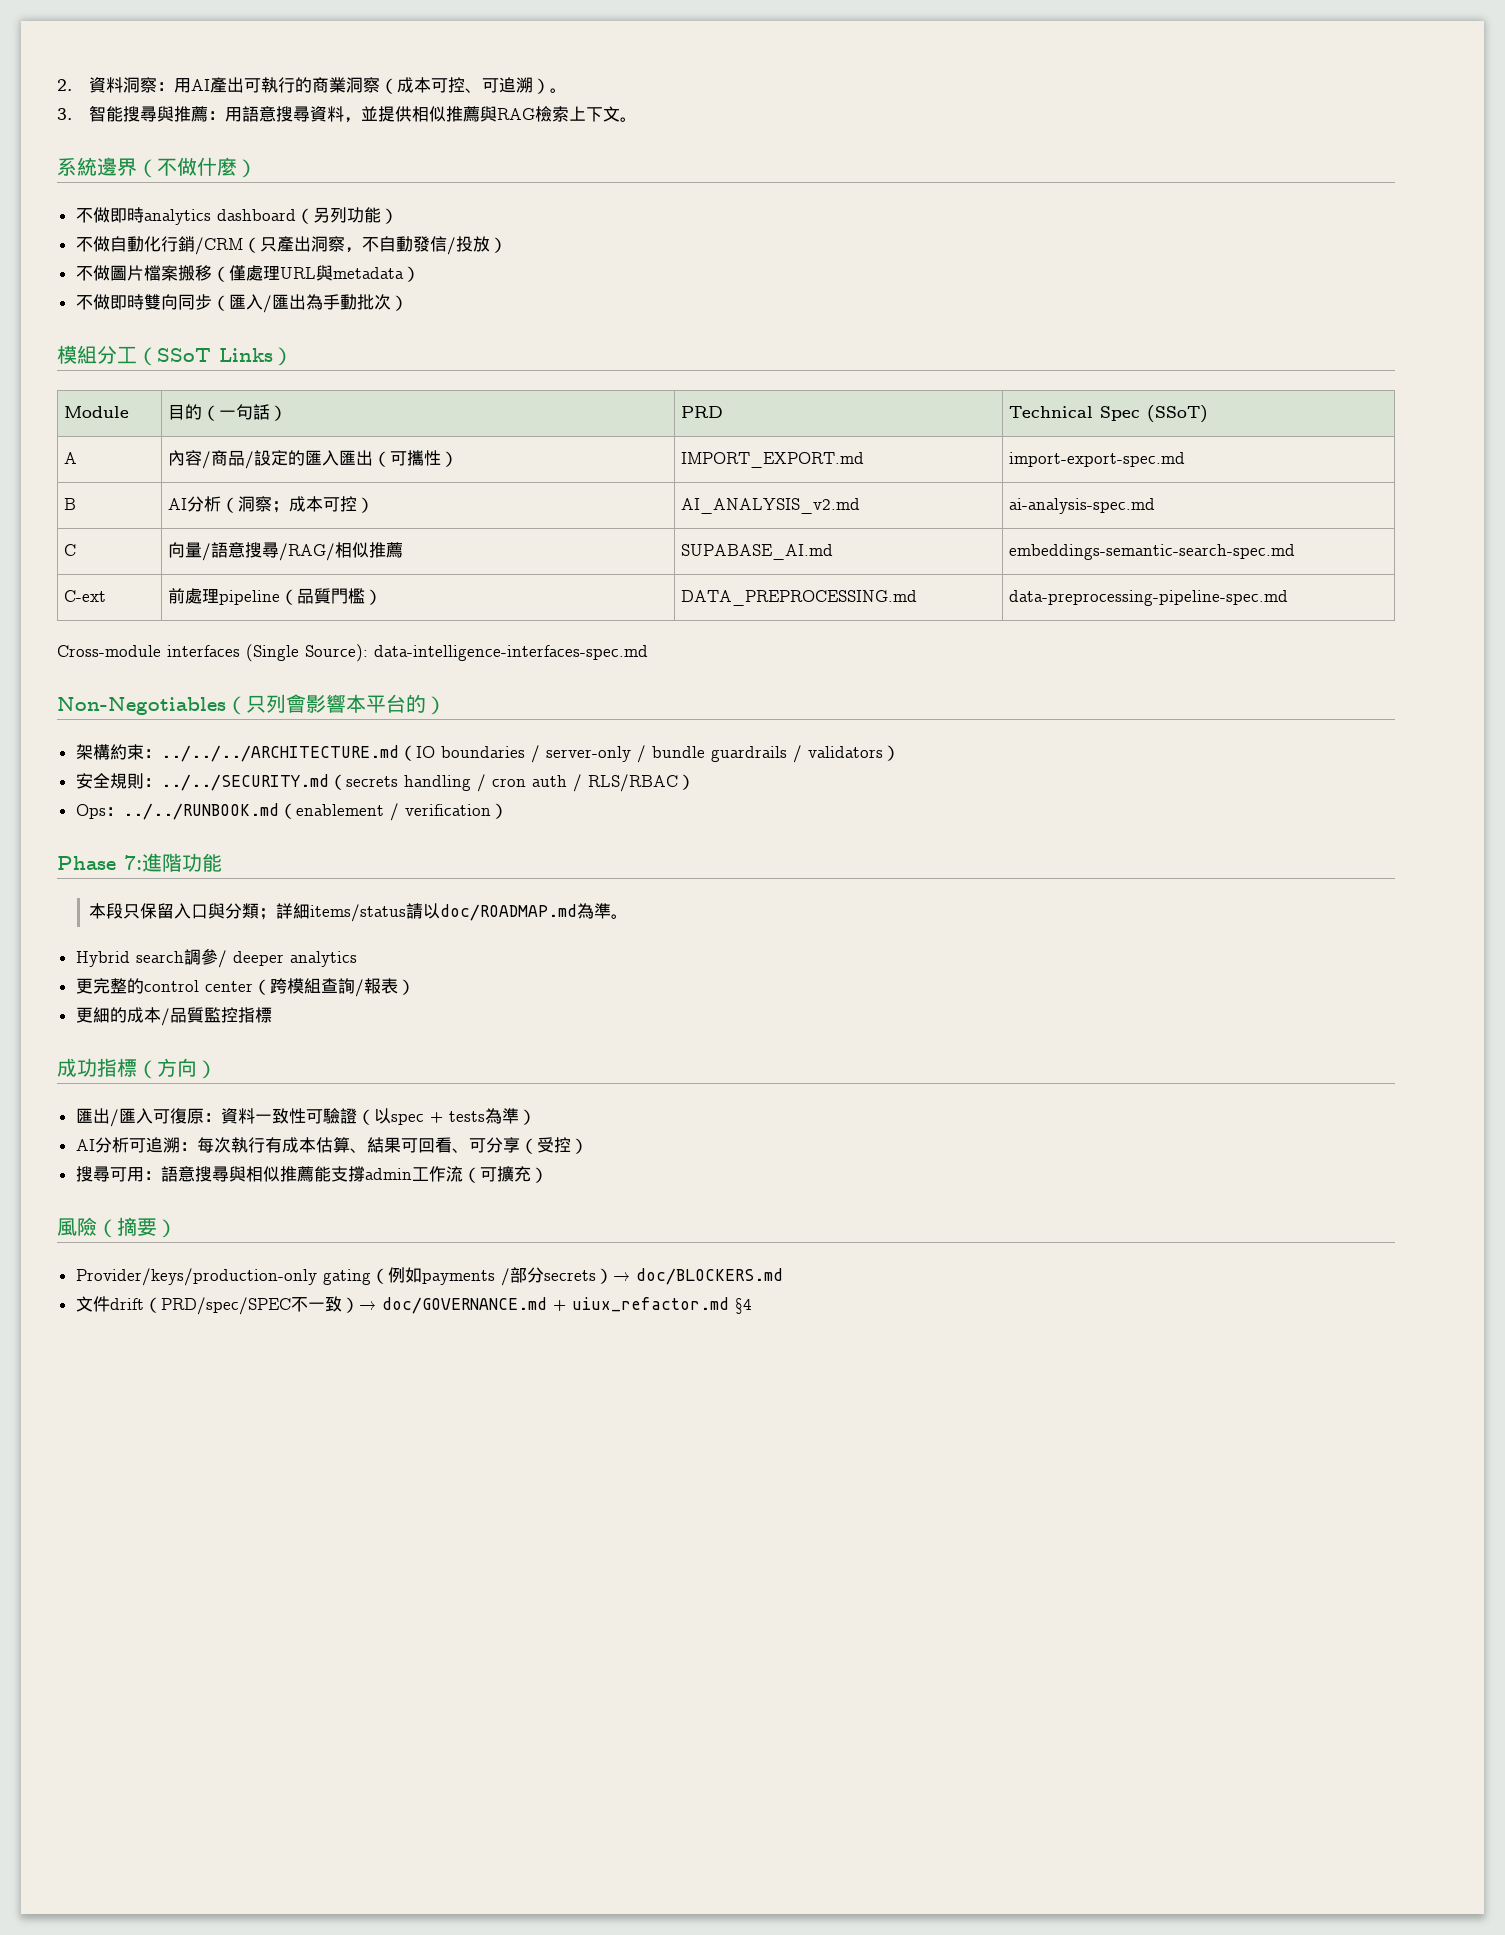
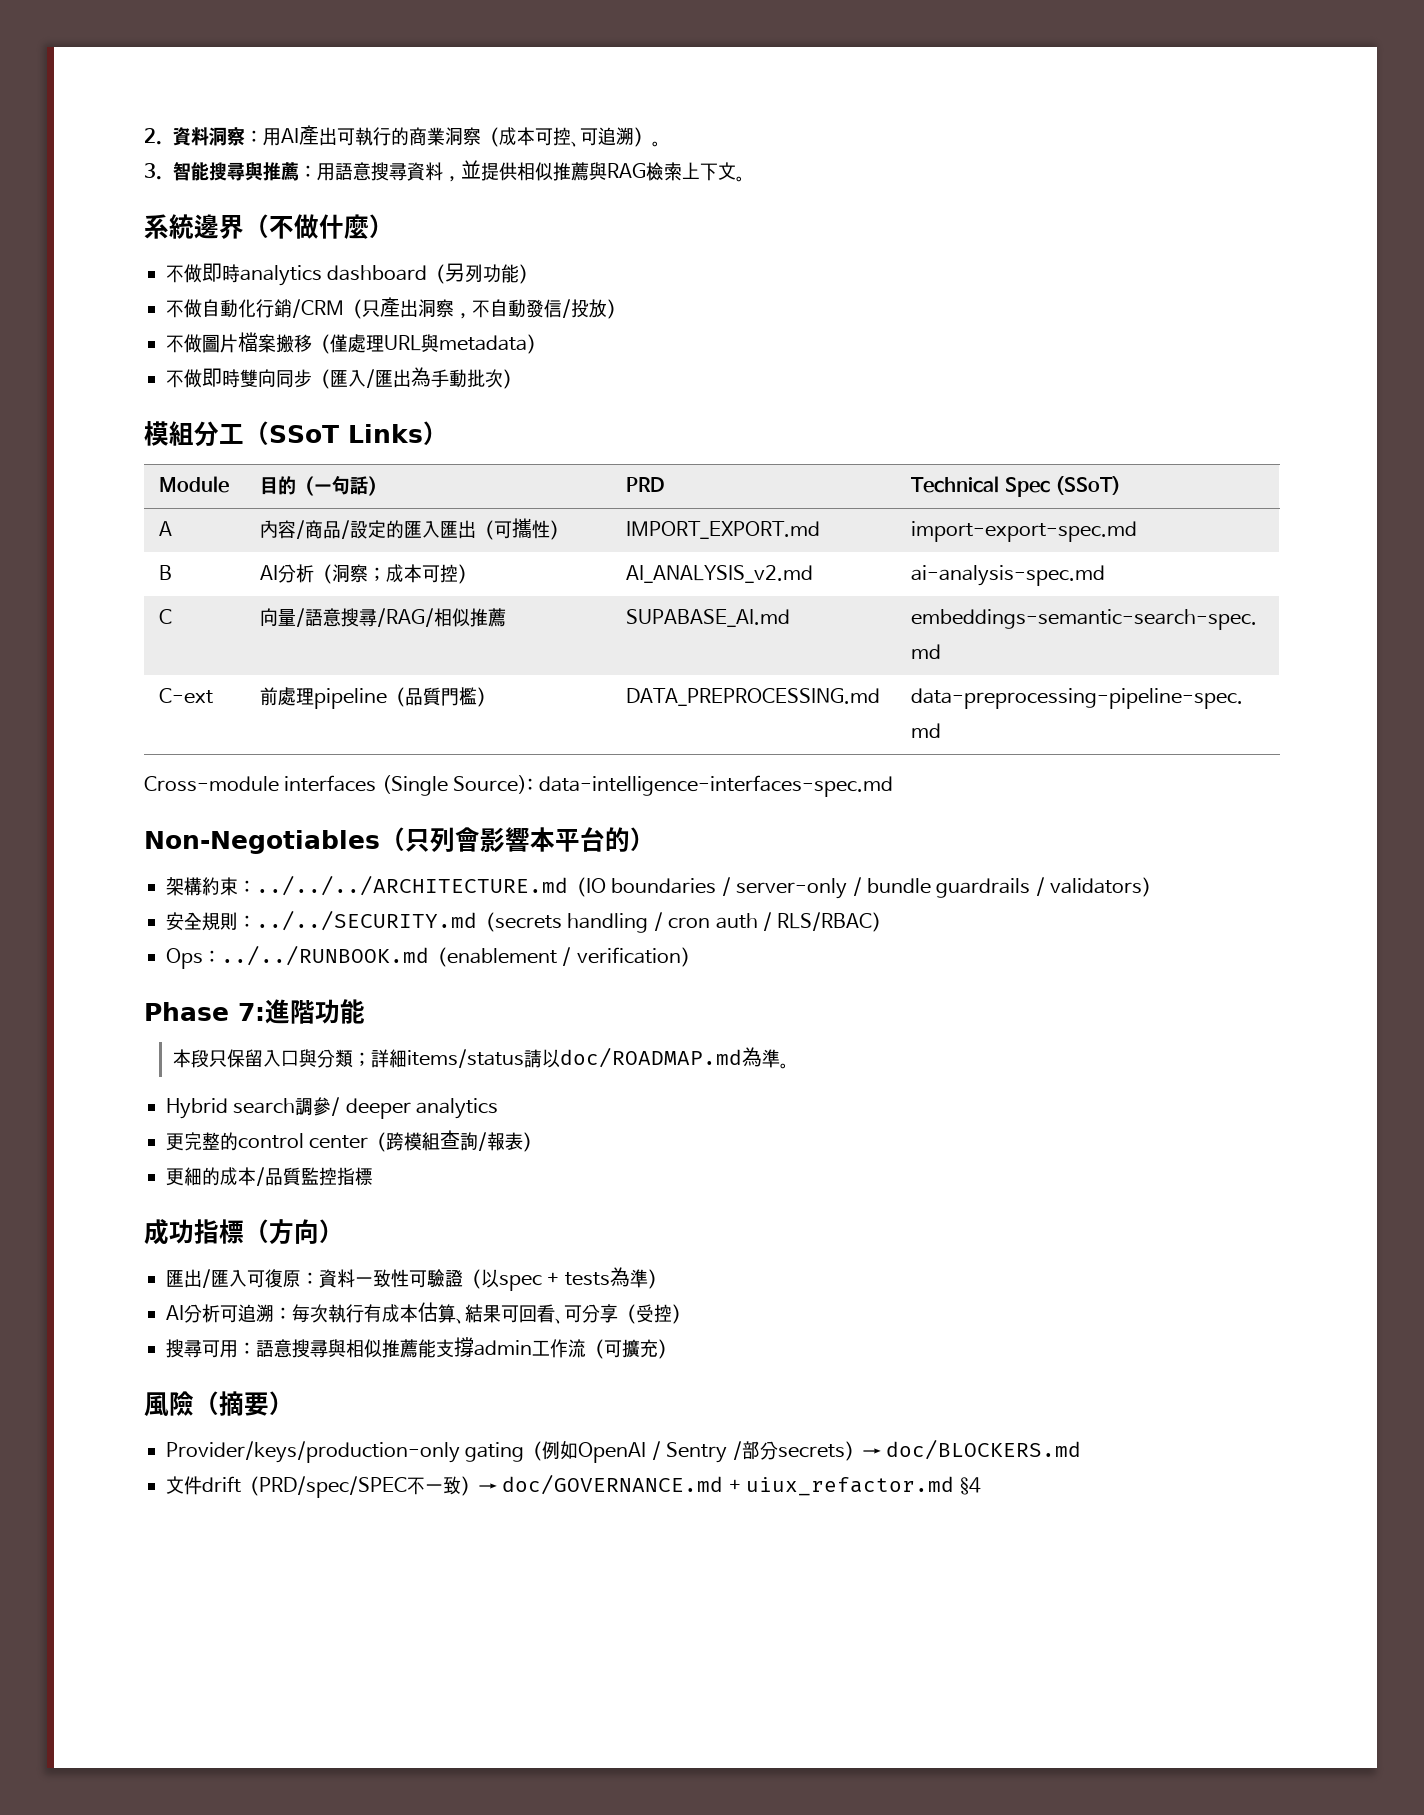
- Provider/keys/production-only gating（例如payments /部分secrets）→ doc/BLOCKERS.md
+ Provider/keys/production-only gating（例如OpenAI / Sentry /部分secrets）→ doc/BLOCKERS.md

